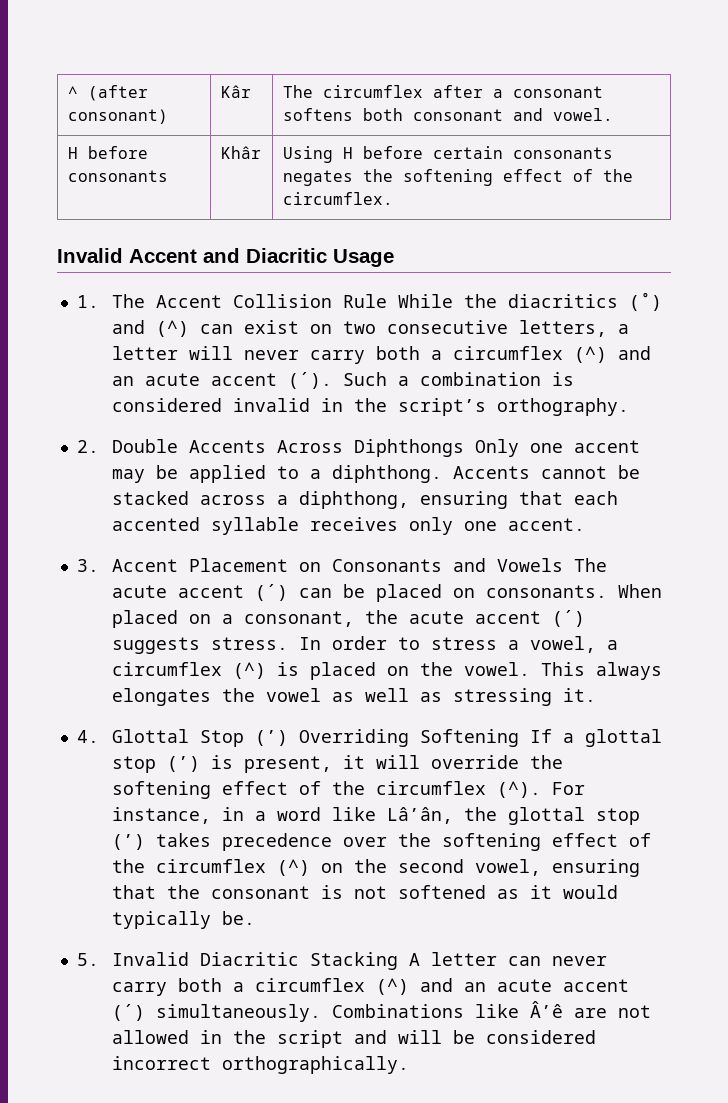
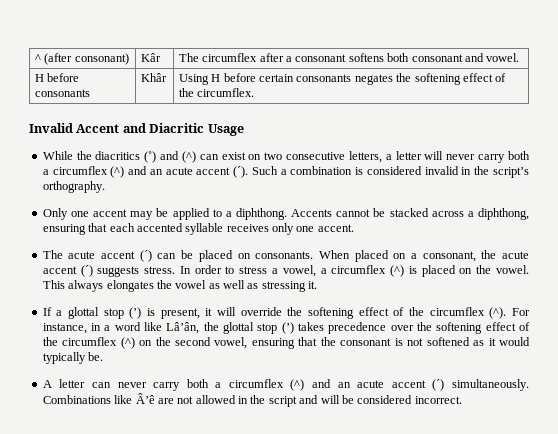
- 1. The Accent Collision Rule While the diacritics (˚) and (^) can exist on two consecutive letters, a letter will never carry both a circumflex (^) and an acute accent (ˊ).
+ While the diacritics (˚) and (^) can exist on two consecutive letters, a letter will never carry both a circumflex (^) and an acute accent (ˊ).
- 2. Double Accents Across Diphthongs Only one accent may be applied to a diphthong.
+ Only one accent may be applied to a diphthong.
- 3. Accent Placement on Consonants and Vowels The acute accent (ˊ) can be placed on consonants.
+ The acute accent (ˊ) can be placed on consonants.
- 4. Glottal Stop (’) Overriding Softening If a glottal stop (’) is present, it will override the softening effect of the circumflex (^).
+ If a glottal stop (’) is present, it will override the softening effect of the circumflex (^).
- 5. Invalid Diacritic Stacking A letter can never carry both a circumflex (^) and an acute accent (ˊ) simultaneously.
+ A letter can never carry both a circumflex (^) and an acute accent (ˊ) simultaneously.
- Combinations like Â’ê are not allowed in the script and will be considered incorrect orthographically.
+ Combinations like Â’ê are not allowed in the script and will be considered incorrect.

